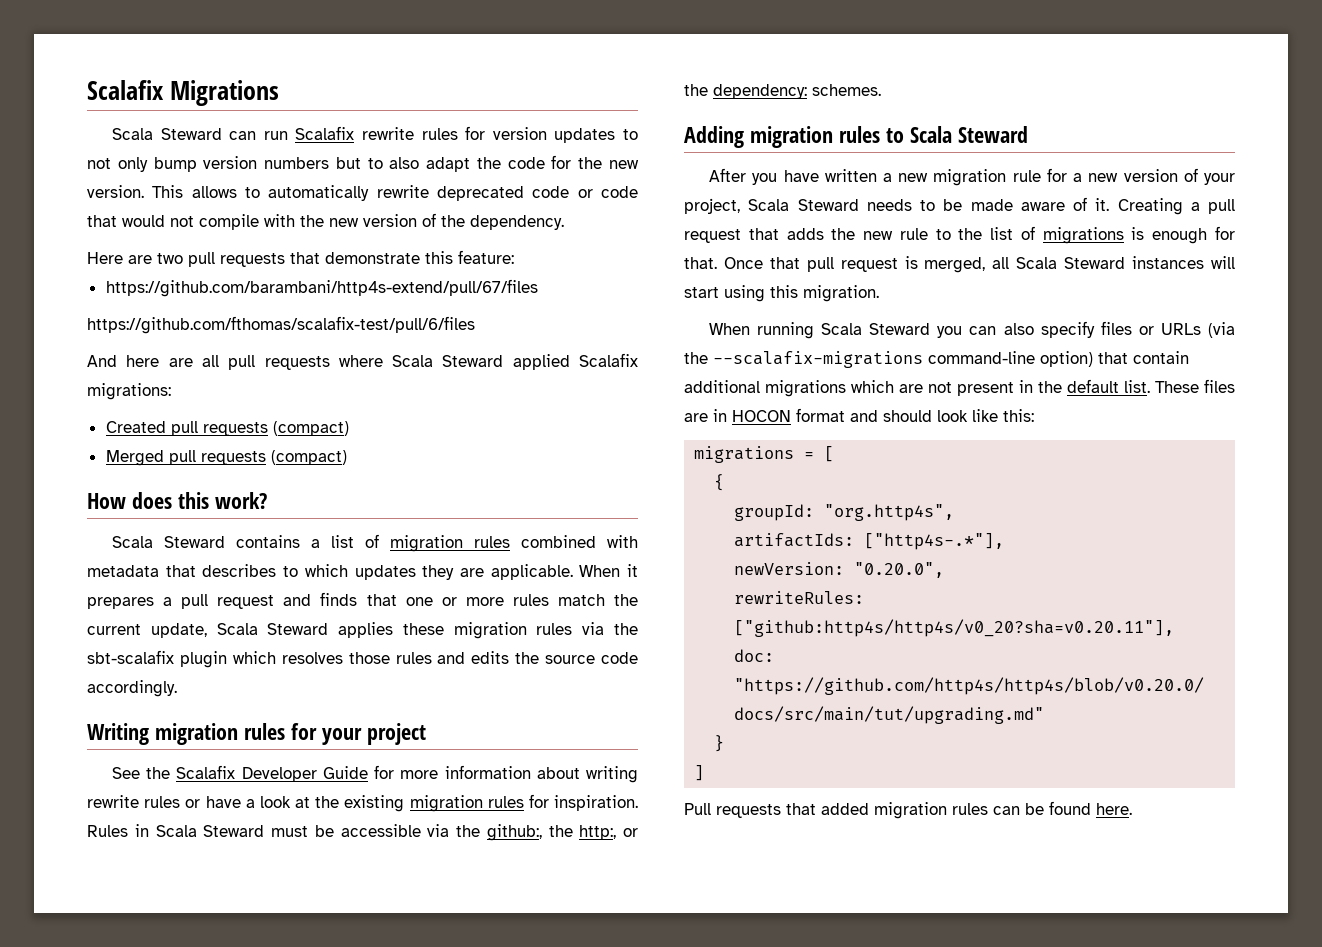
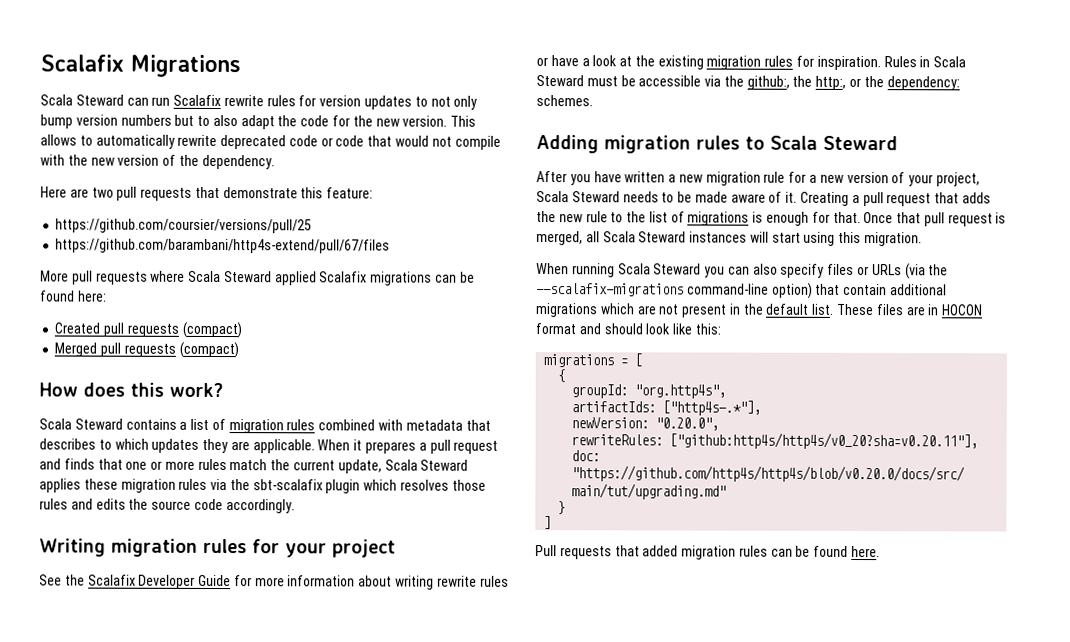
+ https://github.com/coursier/versions/pull/25
- https://github.com/fthomas/scalafix-test/pull/6/files
- And here are all pull requests where Scala Steward applied Scalafix migrations:
+ More pull requests where Scala Steward applied Scalafix migrations can be found here:

